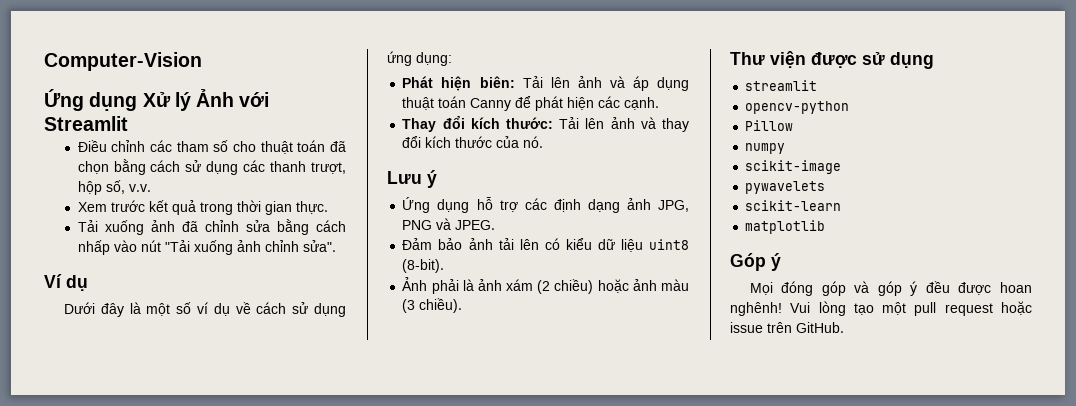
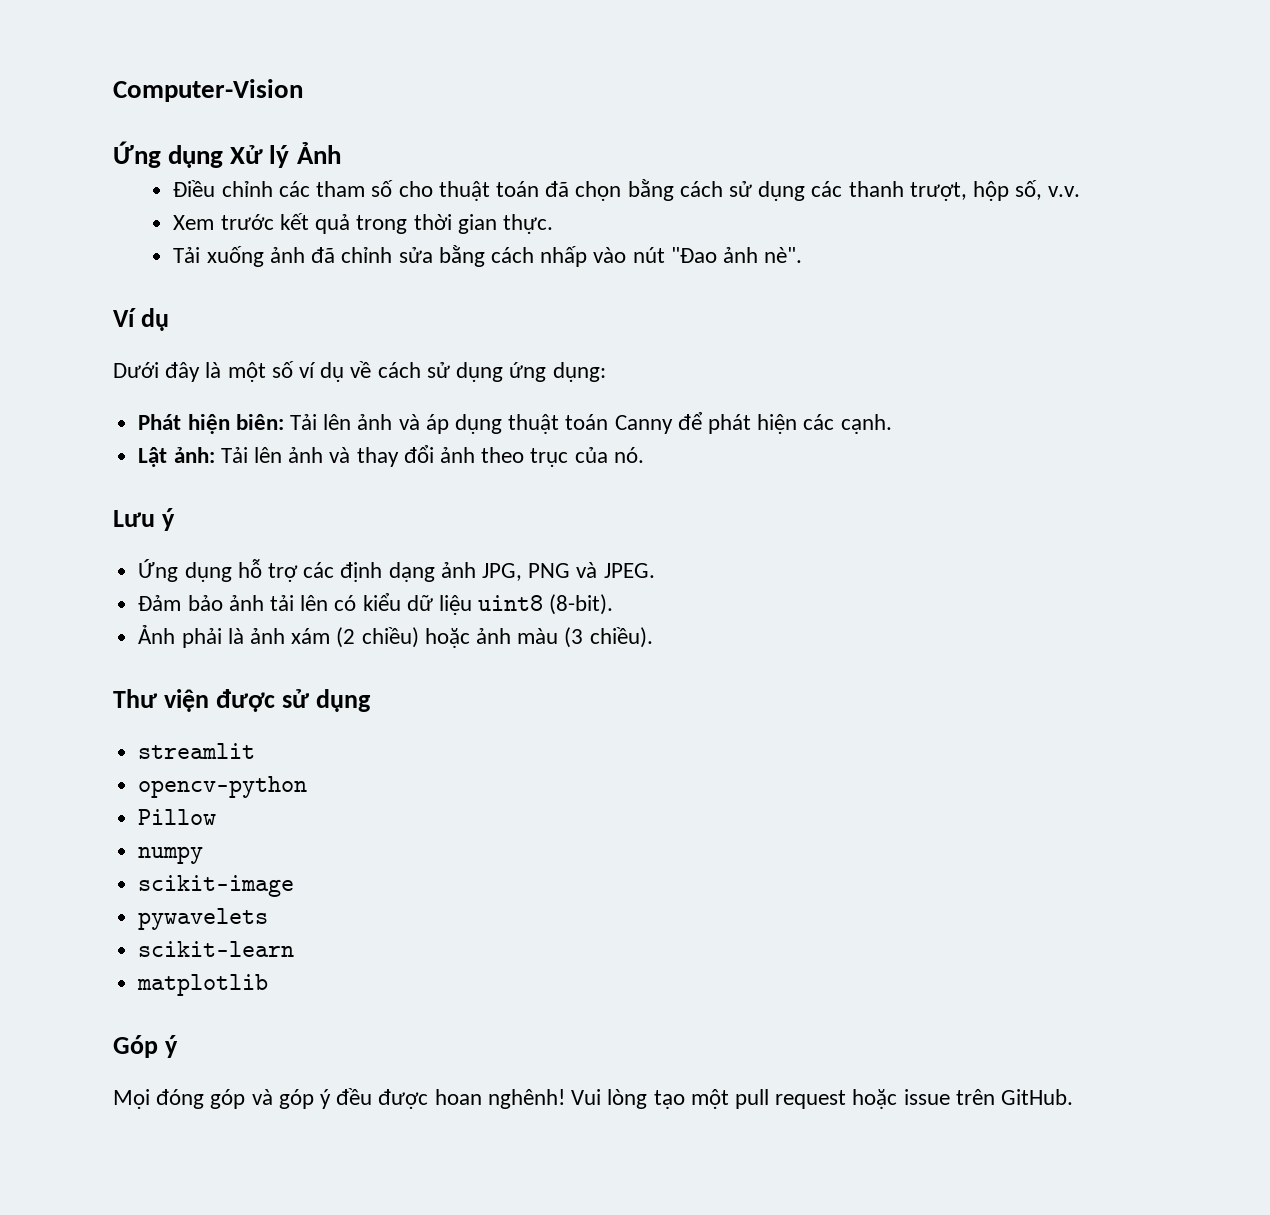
- Ứng dụng Xử lý Ảnh với Streamlit
+ Ứng dụng Xử lý Ảnh
- Tải xuống ảnh đã chỉnh sửa bằng cách nhấp vào nút "Tải xuống ảnh chỉnh sửa".
+ Tải xuống ảnh đã chỉnh sửa bằng cách nhấp vào nút "Đao ảnh nè".
- Thay đổi kích thước: Tải lên ảnh và thay đổi kích thước của nó.
+ Lật ảnh: Tải lên ảnh và thay đổi ảnh theo trục của nó.

